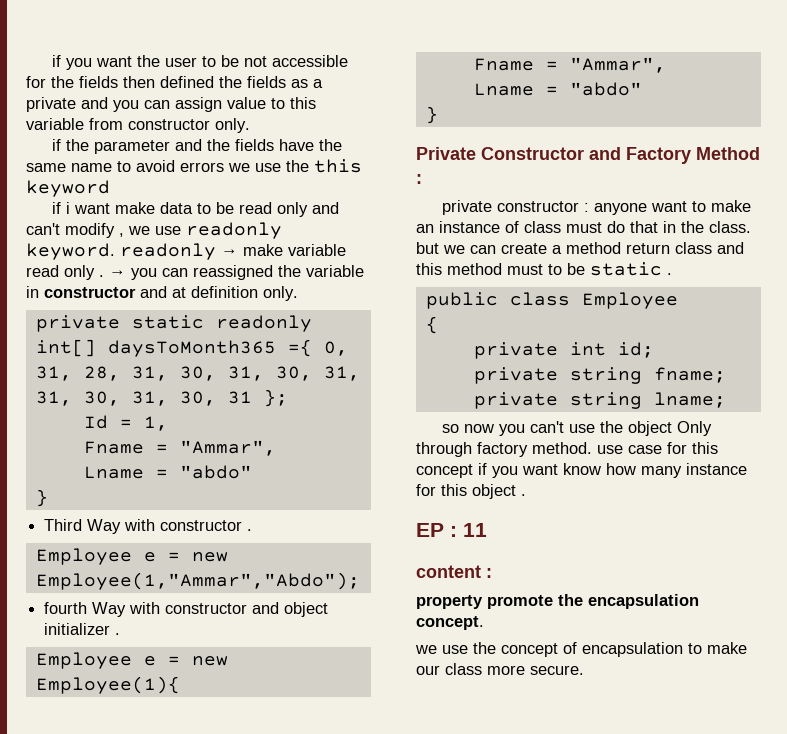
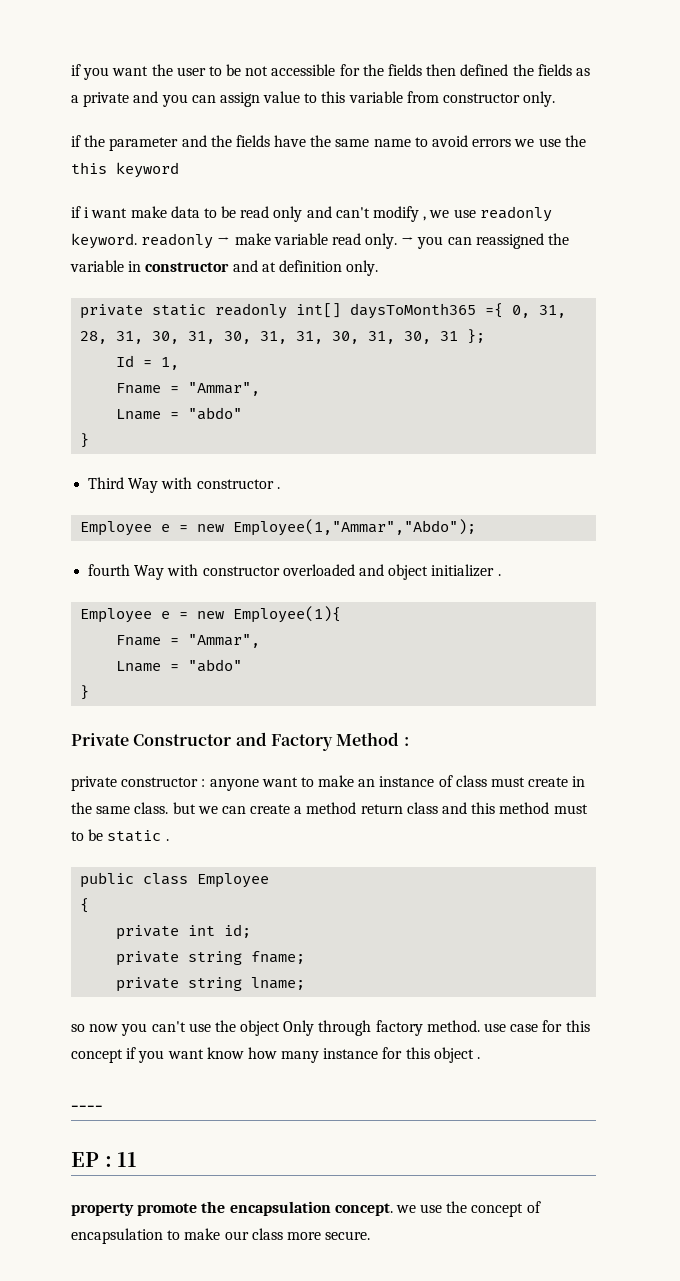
- if i want make data to be read only and can't modify , we use readonly keyword. readonly → make variable read only .
+ if i want make data to be read only and can't modify , we use readonly keyword. readonly → make variable read only.
- fourth Way with constructor and object initializer .
+ fourth Way with constructor overloaded and object initializer .
- private constructor : anyone want to make an instance of class must do that in the class. but we can create a method return class and this method must to be static .
+ private constructor : anyone want to make an instance of class must create in the same class. but we can create a method return class and this method must to be static .
+ ----
- content :
- property promote the encapsulation concept.
- we use the concept of encapsulation to make our class more secure.
+ property promote the encapsulation concept. we use the concept of encapsulation to make our class more secure.

